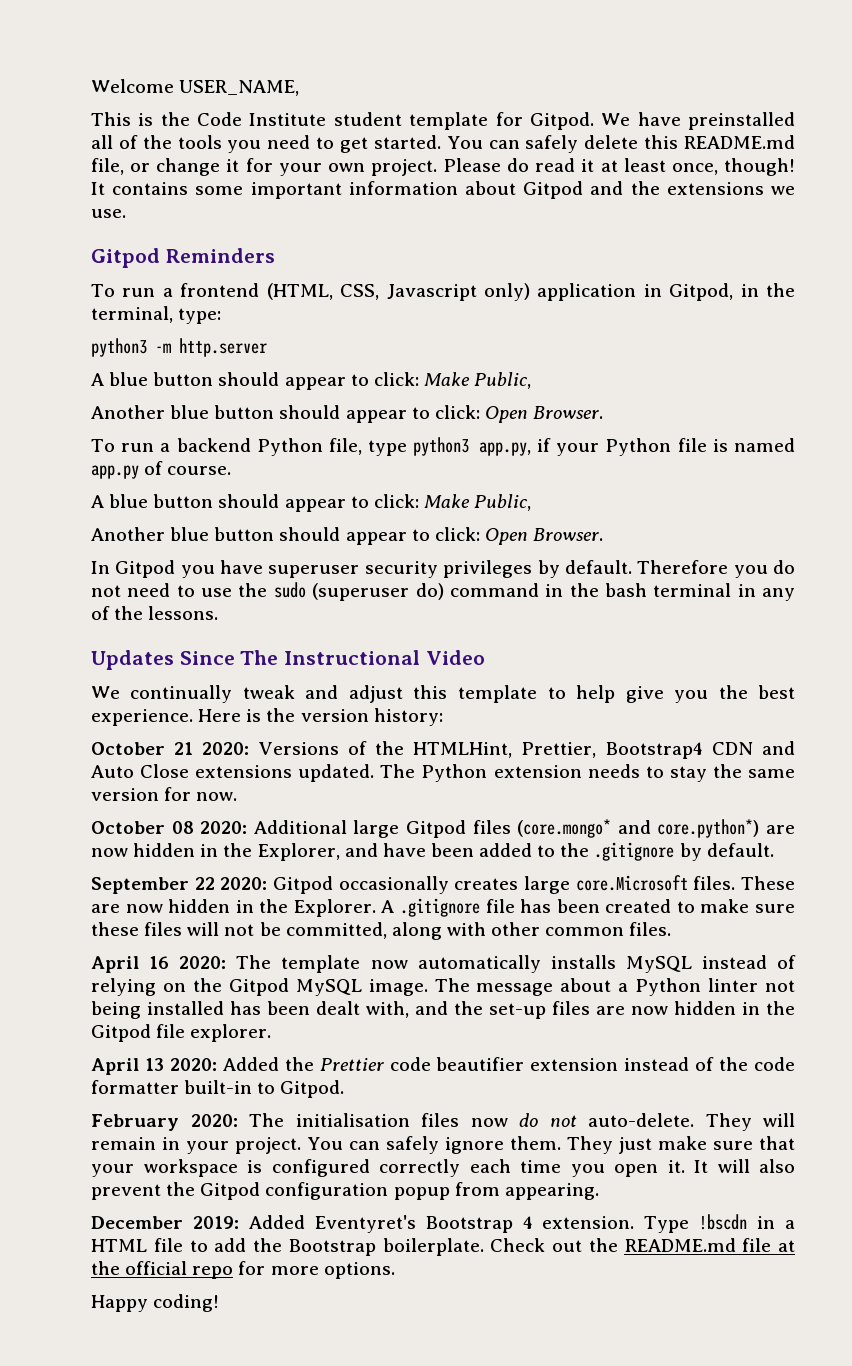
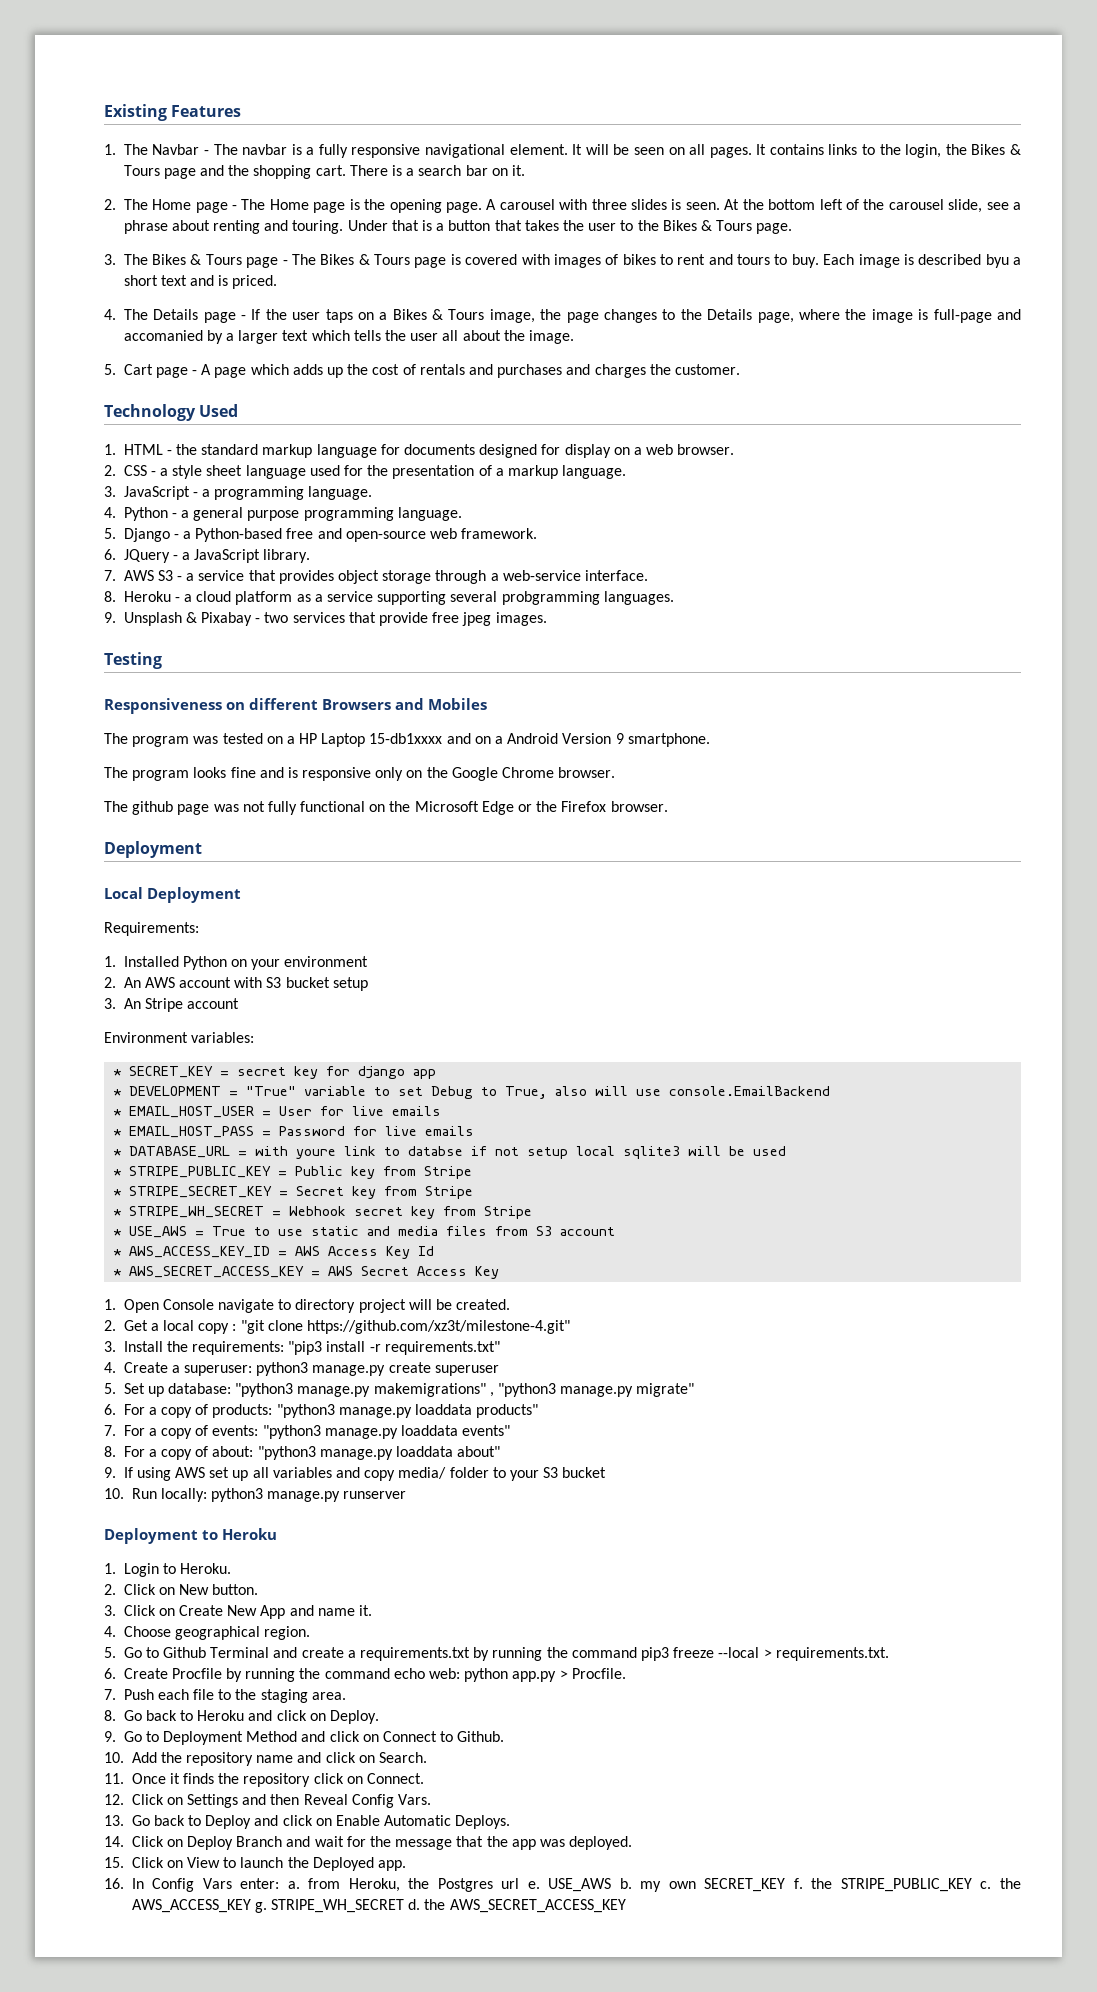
- Welcome USER_NAME,
- This is the Code Institute student template for Gitpod. We have preinstalled all of the tools you need to get started. You can safely delete this README.md file, or change it for your own project. Please do read it at least once, though! It contains some important information about Gitpod and the extensions we use.
- Gitpod Reminders
- To run a frontend (HTML, CSS, Javascript only) application in Gitpod, in the terminal, type:
- python3 -m http.server
- A blue button should appear to click: Make Public,
- Another blue button should appear to click: Open Browser.
- To run a backend Python file, type python3 app.py, if your Python file is named app.py of course.
- A blue button should appear to click: Make Public,
- Another blue button should appear to click: Open Browser.
- In Gitpod you have superuser security privileges by default. Therefore you do not need to use the sudo (superuser do) command in the bash terminal in any of the lessons.
- Updates Since The Instructional Video
- We continually tweak and adjust this template to help give you the best experience. Here is the version history:
- October 21 2020: Versions of the HTMLHint, Prettier, Bootstrap4 CDN and Auto Close extensions updated. The Python extension needs to stay the same version for now.
- October 08 2020: Additional large Gitpod files (core.mongo* and core.python*) are now hidden in the Explorer, and have been added to the .gitignore by default.
- September 22 2020: Gitpod occasionally creates large core.Microsoft files. These are now hidden in the Explorer. A .gitignore file has been created to make sure these files will not be committed, along with other common files.
- April 16 2020: The template now automatically installs MySQL instead of relying on the Gitpod MySQL image. The message about a Python linter not being installed has been dealt with, and the set-up files are now hidden in the Gitpod file explorer.
- April 13 2020: Added the Prettier code beautifier extension instead of the code formatter built-in to Gitpod.
- February 2020: The initialisation files now do not auto-delete. They will remain in your project. You can safely ignore them. They just make sure that your workspace is configured correctly each time you open it. It will also prevent the Gitpod configuration popup from appearing.
- December 2019: Added Eventyret's Bootstrap 4 extension. Type !bscdn in a HTML file to add the Bootstrap boilerplate. Check out the README.md file at the official repo for more options.
- Happy coding!
+ Existing Features
+ 1. The Navbar - The navbar is a fully responsive navigational element. It will be seen on all pages. It contains links to the login, the Bikes & Tours page and the shopping cart. There is a search bar on it.
+ 2. The Home page - The Home page is the opening page. A carousel with three slides is seen. At the bottom left of the carousel slide, see a phrase about renting and touring. Under that is a button that takes the user to the Bikes & Tours page.
+ 3. The Bikes & Tours page - The Bikes & Tours page is covered with images of bikes to rent and tours to buy. Each image is described byu a short text and is priced.
+ 4. The Details page - If the user taps on a Bikes & Tours image, the page changes to the Details page, where the image is full-page and accomanied by a larger text which tells the user all about the image.
+ 5. Cart page - A page which adds up the cost of rentals and purchases and charges the customer.
+ Technology Used
+ 1. HTML - the standard markup language for documents designed for display on a web browser.
+ 2. CSS - a style sheet language used for the presentation of a markup language.
+ 3. JavaScript - a programming language.
+ 4. Python - a general purpose programming language.
+ 5. Django - a Python-based free and open-source web framework.
+ 6. JQuery - a JavaScript library.
+ 7. AWS S3 - a service that provides object storage through a web-service interface.
+ 8. Heroku - a cloud platform as a service supporting several probgramming languages.
+ 9. Unsplash & Pixabay - two services that provide free jpeg images.
+ Testing
+ Responsiveness on different Browsers and Mobiles
+ The program was tested on a HP Laptop 15-db1xxxx and on a Android Version 9 smartphone.
+ The program looks fine and is responsive only on the Google Chrome browser.
+ The github page was not fully functional on the Microsoft Edge or the Firefox browser.
+ Deployment
+ Local Deployment
+ Requirements:
+ 1. Installed Python on your environment
+ 2. An AWS account with S3 bucket setup
+ 3. An Stripe account
+ Environment variables:
+ * SECRET_KEY = secret key for django app
+ * DEVELOPMENT = "True" variable to set Debug to True, also will use console.EmailBackend
+ * EMAIL_HOST_USER = User for live emails
+ * EMAIL_HOST_PASS = Password for live emails
+ * DATABASE_URL = with youre link to databse if not setup local sqlite3 will be used
+ * STRIPE_PUBLIC_KEY = Public key from Stripe
+ * STRIPE_SECRET_KEY = Secret key from Stripe
+ * STRIPE_WH_SECRET = Webhook secret key from Stripe
+ * USE_AWS = True to use static and media files from S3 account
+ * AWS_ACCESS_KEY_ID = AWS Access Key Id
+ * AWS_SECRET_ACCESS_KEY = AWS Secret Access Key
+ 1. Open Console navigate to directory project will be created.
+ 2. Get a local copy : "git clone https://github.com/xz3t/milestone-4.git"
+ 3. Install the requirements: "pip3 install -r requirements.txt"
+ 4. Create a superuser: python3 manage.py create superuser
+ 5. Set up database: "python3 manage.py makemigrations" , "python3 manage.py migrate"
+ 6. For a copy of products: "python3 manage.py loaddata products"
+ 7. For a copy of events: "python3 manage.py loaddata events"
+ 8. For a copy of about: "python3 manage.py loaddata about"
+ 9. If using AWS set up all variables and copy media/ folder to your S3 bucket
+ 10. Run locally: python3 manage.py runserver
+ Deployment to Heroku
+ 1. Login to Heroku.
+ 2. Click on New button.
+ 3. Click on Create New App and name it.
+ 4. Choose geographical region.
+ 5. Go to Github Terminal and create a requirements.txt by running the command pip3 freeze --local > requirements.txt.
+ 6. Create Procfile by running the command echo web: python app.py > Procfile.
+ 7. Push each file to the staging area.
+ 8. Go back to Heroku and click on Deploy.
+ 9. Go to Deployment Method and click on Connect to Github.
+ 10. Add the repository name and click on Search.
+ 11. Once it finds the repository click on Connect.
+ 12. Click on Settings and then Reveal Config Vars.
+ 13. Go back to Deploy and click on Enable Automatic Deploys.
+ 14. Click on Deploy Branch and wait for the message that the app was deployed.
+ 15. Click on View to launch the Deployed app.
+ 16. In Config Vars enter: a. from Heroku, the Postgres url e. USE_AWS b. my own SECRET_KEY f. the STRIPE_PUBLIC_KEY c. the AWS_ACCESS_KEY g. STRIPE_WH_SECRET d. the AWS_SECRET_ACCESS_KEY

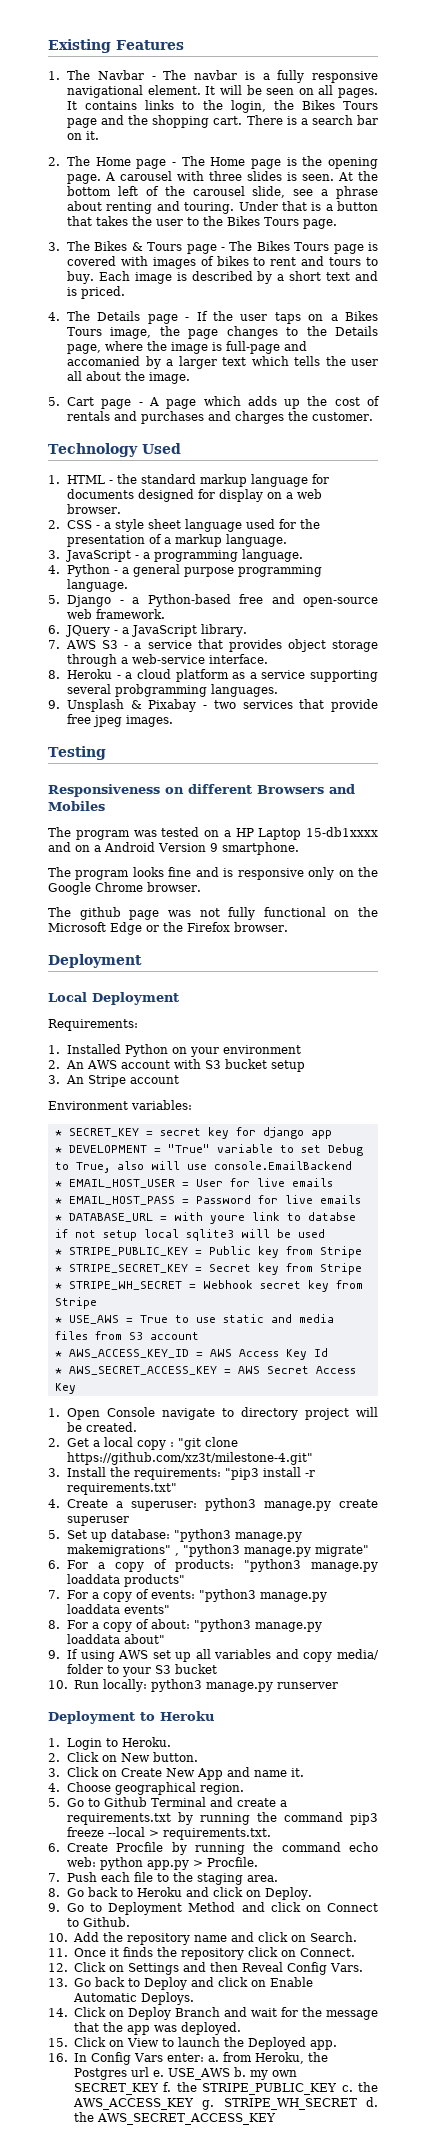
- It contains links to the login, the Bikes & Tours page and the shopping cart.
+ It contains links to the login, the Bikes Tours page and the shopping cart.
- Under that is a button that takes the user to the Bikes & Tours page.
+ Under that is a button that takes the user to the Bikes Tours page.
- 3. The Bikes & Tours page - The Bikes & Tours page is covered with images of bikes to rent and tours to buy.
+ 3. The Bikes & Tours page - The Bikes Tours page is covered with images of bikes to rent and tours to buy.
- Each image is described byu a short text and is priced.
+ Each image is described by a short text and is priced.
- 4. The Details page - If the user taps on a Bikes & Tours image, the page changes to the Details page, where the image is full-page and accomanied by a larger text which tells the user all about the image.
+ 4. The Details page - If the user taps on a Bikes Tours image, the page changes to the Details page, where the image is full-page and accomanied by a larger text which tells the user all about the image.

